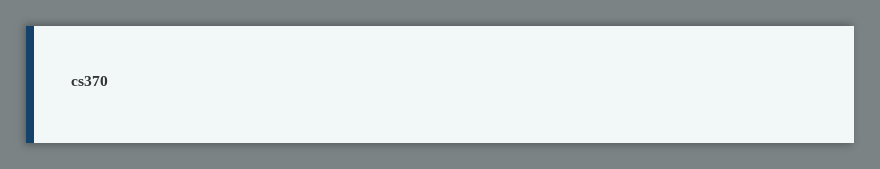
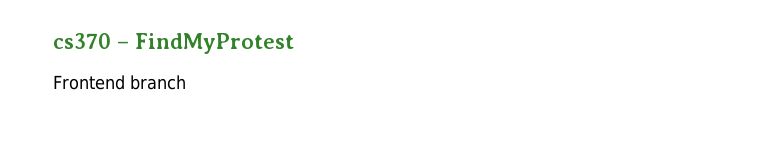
- cs370
+ cs370 – FindMyProtest
+ Frontend branch

